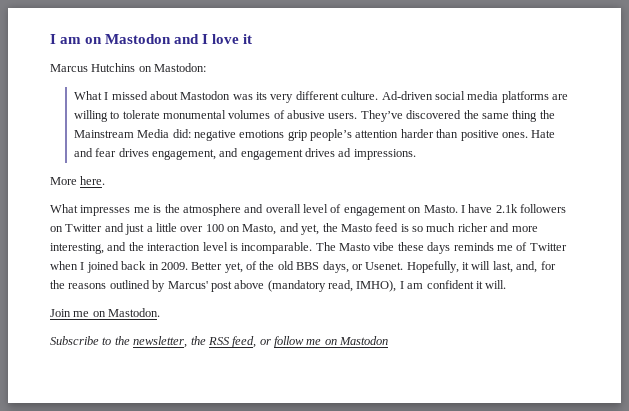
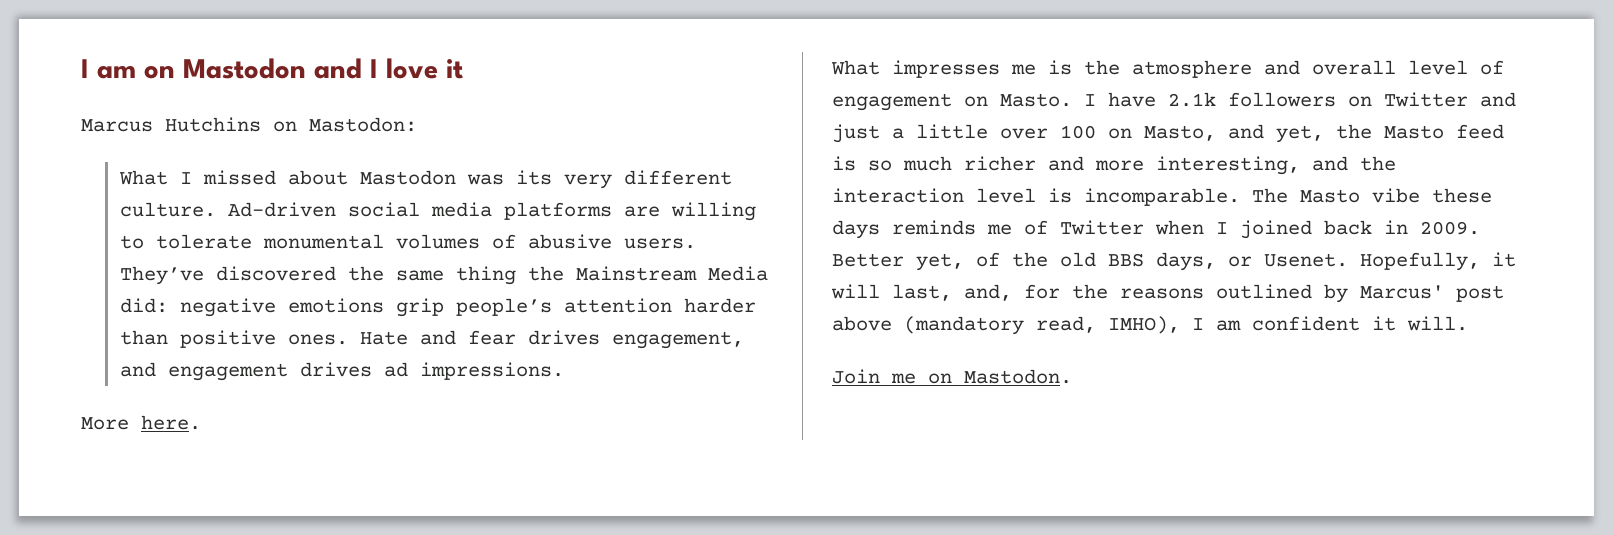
- Subscribe to the newsletter, the RSS feed, or follow me on Mastodon

